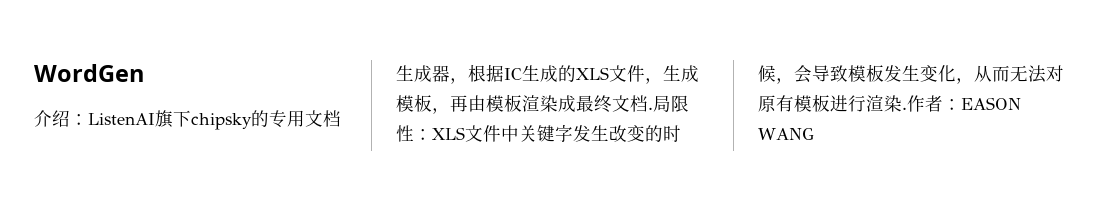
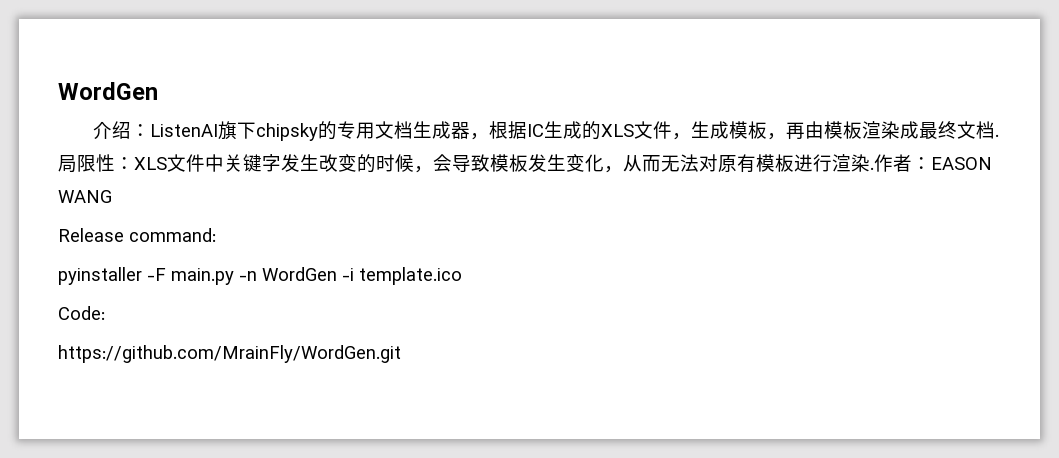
+ Release command:
+ pyinstaller -F main.py -n WordGen -i template.ico
+ Code:
+ https://github.com/MrainFly/WordGen.git

